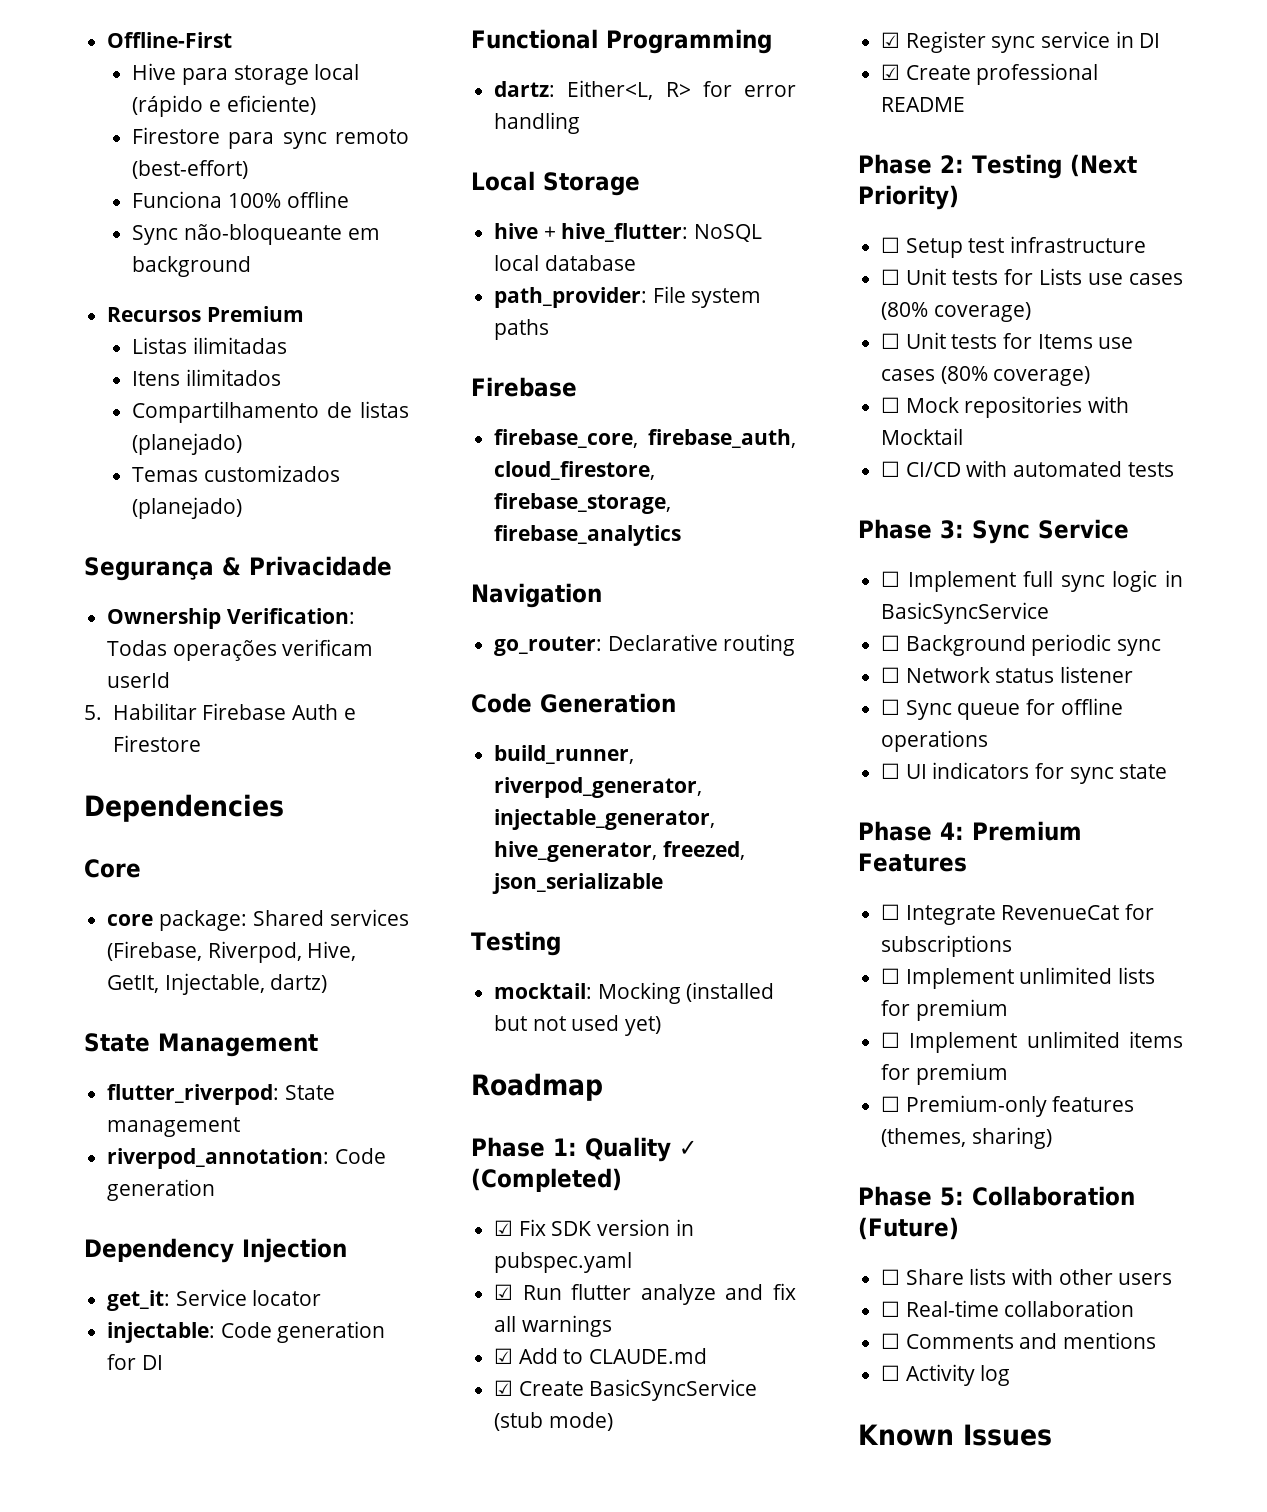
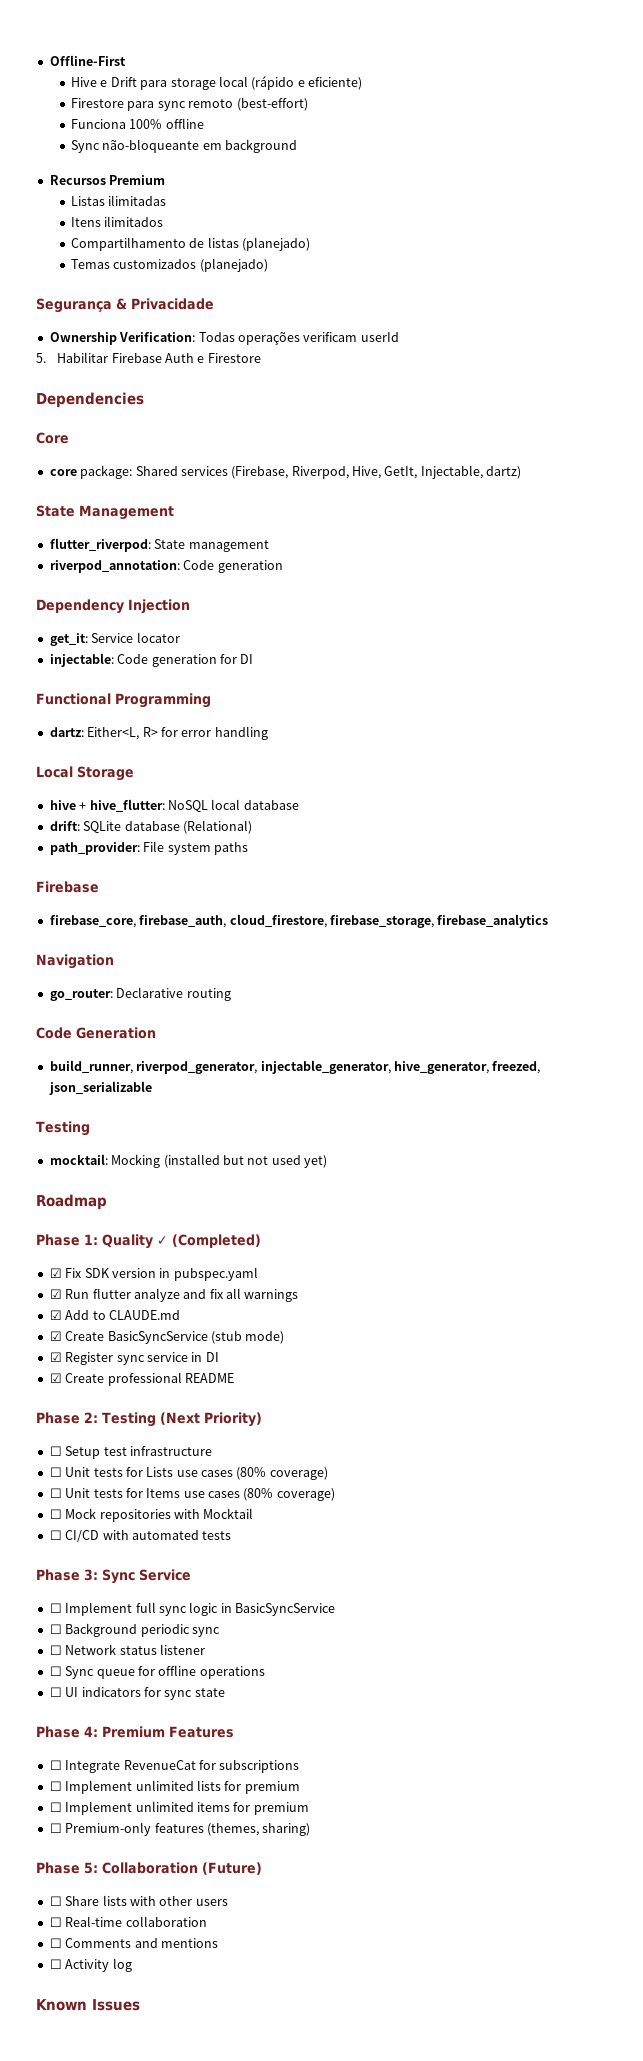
- Hive para storage local (rápido e eficiente)
+ Hive e Drift para storage local (rápido e eficiente)
+ drift: SQLite database (Relational)

